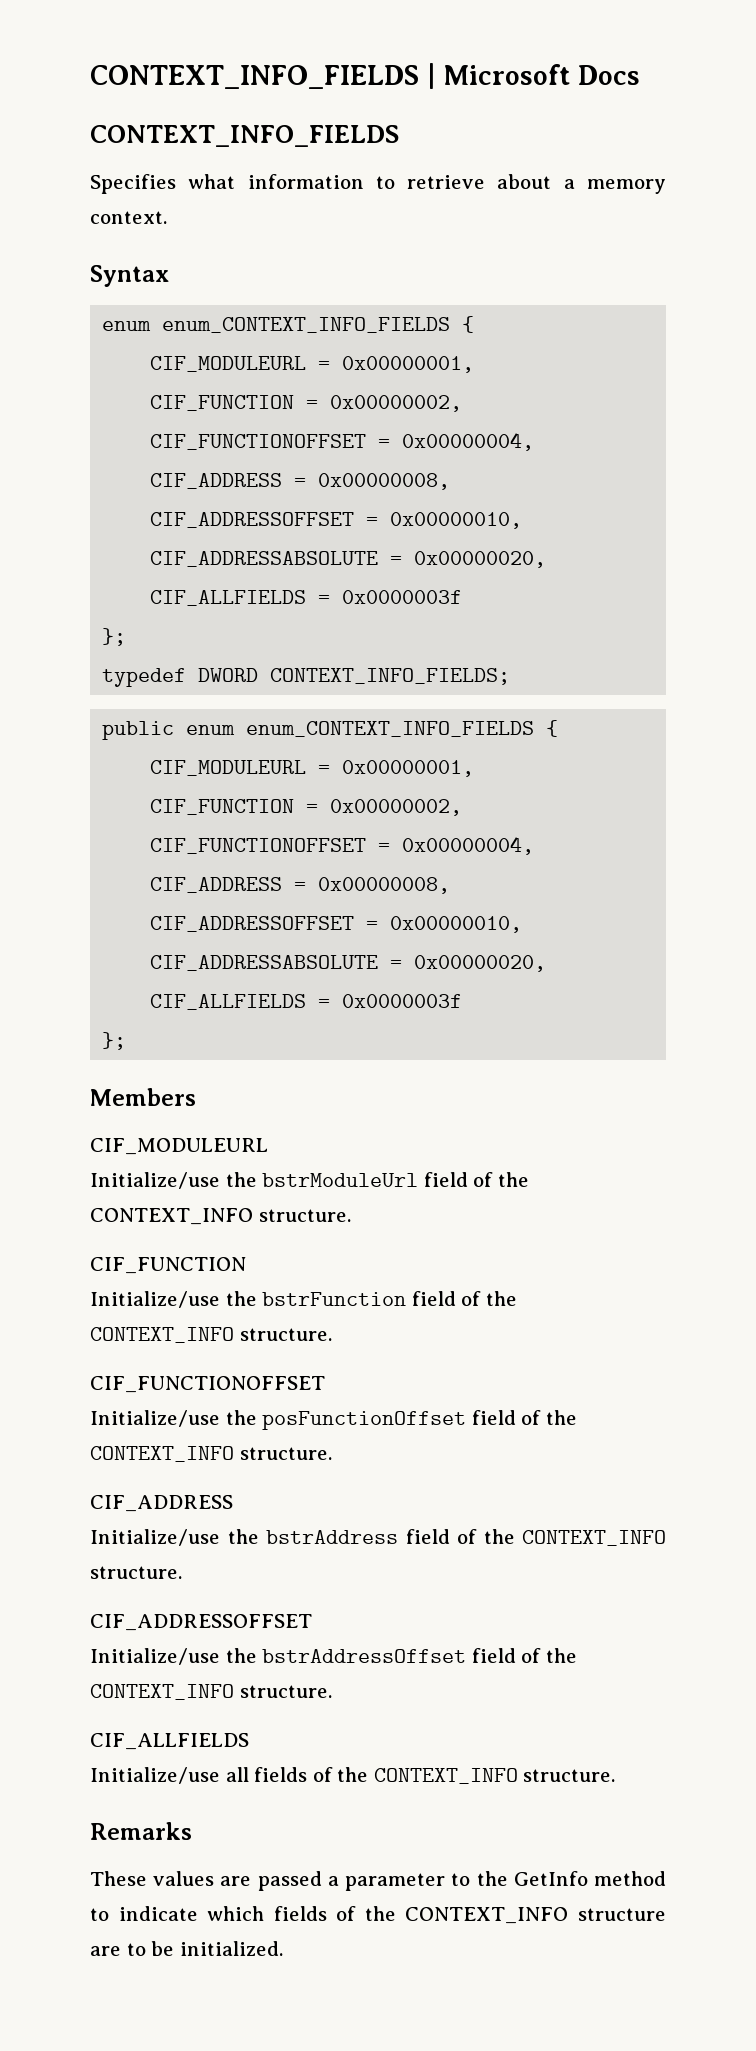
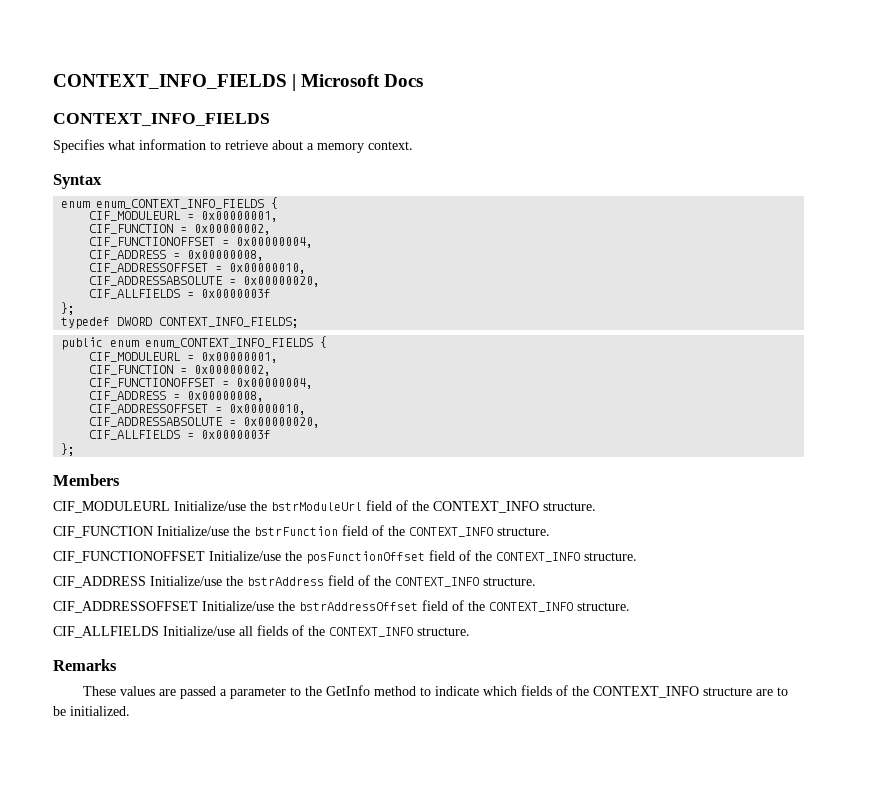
  Members
- CIF_MODULEURL
- Initialize/use the bstrModuleUrl field of the CONTEXT_INFO structure.
- CIF_FUNCTION
- Initialize/use the bstrFunction field of the CONTEXT_INFO structure.
- CIF_FUNCTIONOFFSET
- Initialize/use the posFunctionOffset field of the CONTEXT_INFO structure.
- CIF_ADDRESS
- Initialize/use the bstrAddress field of the CONTEXT_INFO structure.
- CIF_ADDRESSOFFSET
- Initialize/use the bstrAddressOffset field of the CONTEXT_INFO structure.
- CIF_ALLFIELDS
- Initialize/use all fields of the CONTEXT_INFO structure.
+ CIF_MODULEURL Initialize/use the bstrModuleUrl field of the CONTEXT_INFO structure.
+ CIF_FUNCTION Initialize/use the bstrFunction field of the CONTEXT_INFO structure.
+ CIF_FUNCTIONOFFSET Initialize/use the posFunctionOffset field of the CONTEXT_INFO structure.
+ CIF_ADDRESS Initialize/use the bstrAddress field of the CONTEXT_INFO structure.
+ CIF_ADDRESSOFFSET Initialize/use the bstrAddressOffset field of the CONTEXT_INFO structure.
+ CIF_ALLFIELDS Initialize/use all fields of the CONTEXT_INFO structure.

